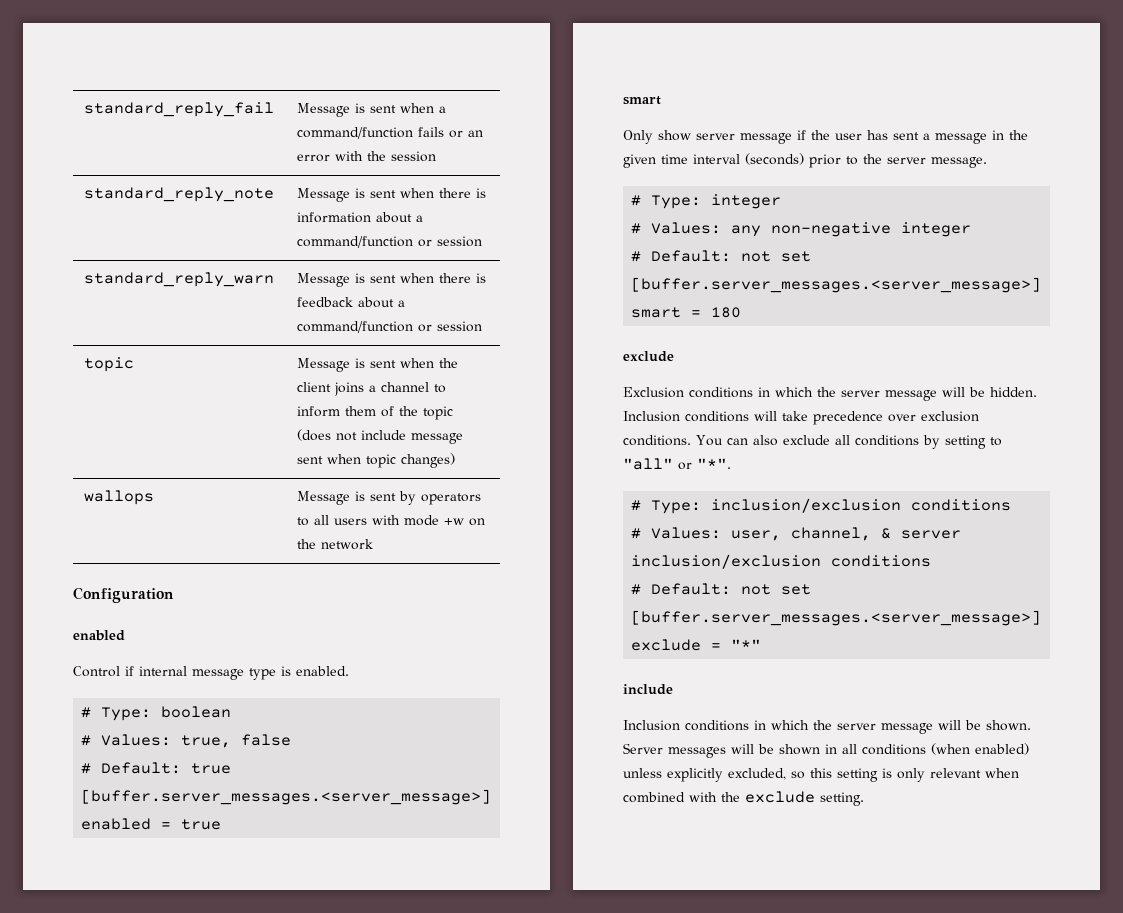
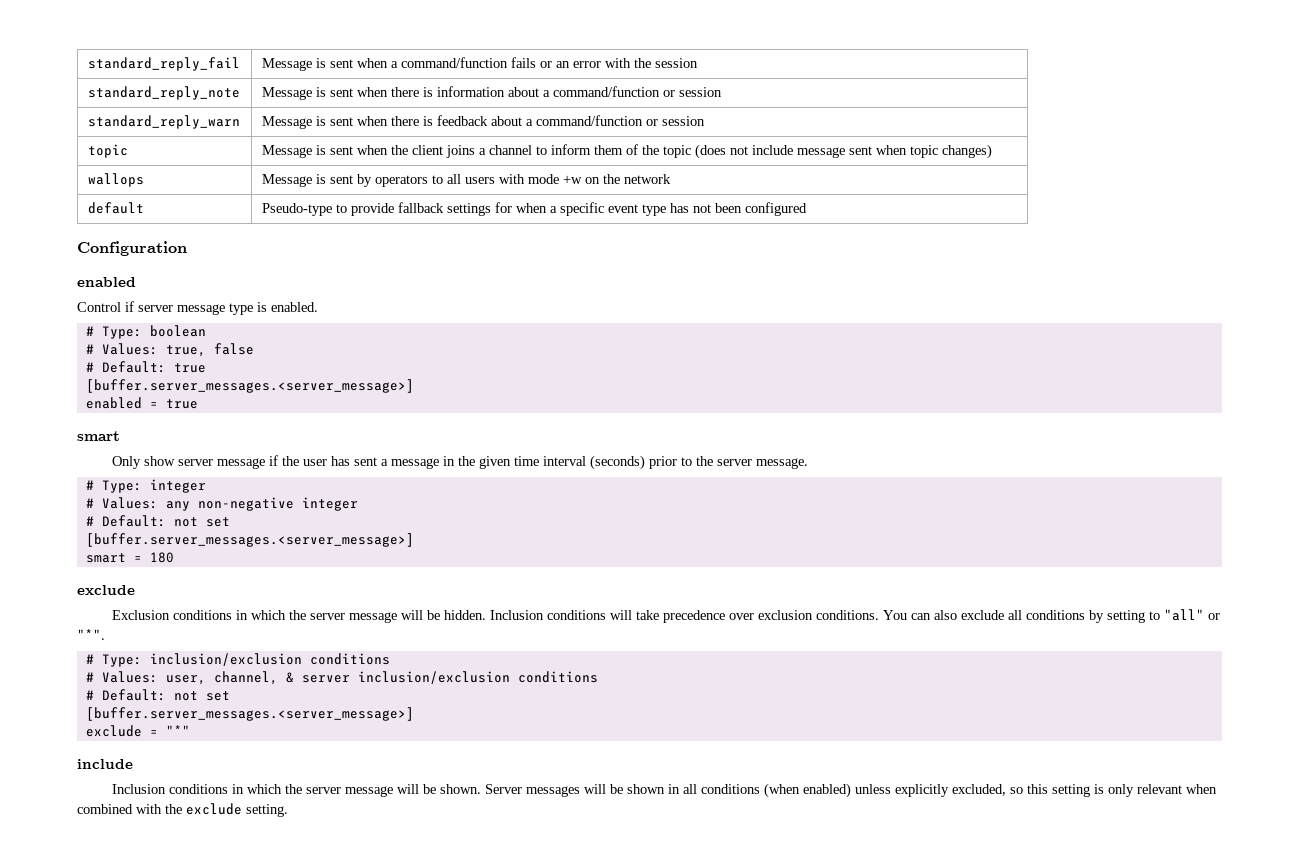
+ default | Pseudo-type to provide fallback settings for when a specific event type has not been configured
- Control if internal message type is enabled.
+ Control if server message type is enabled.

